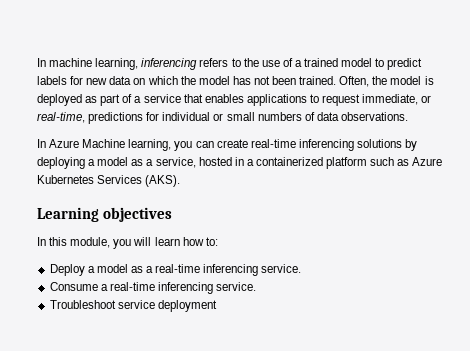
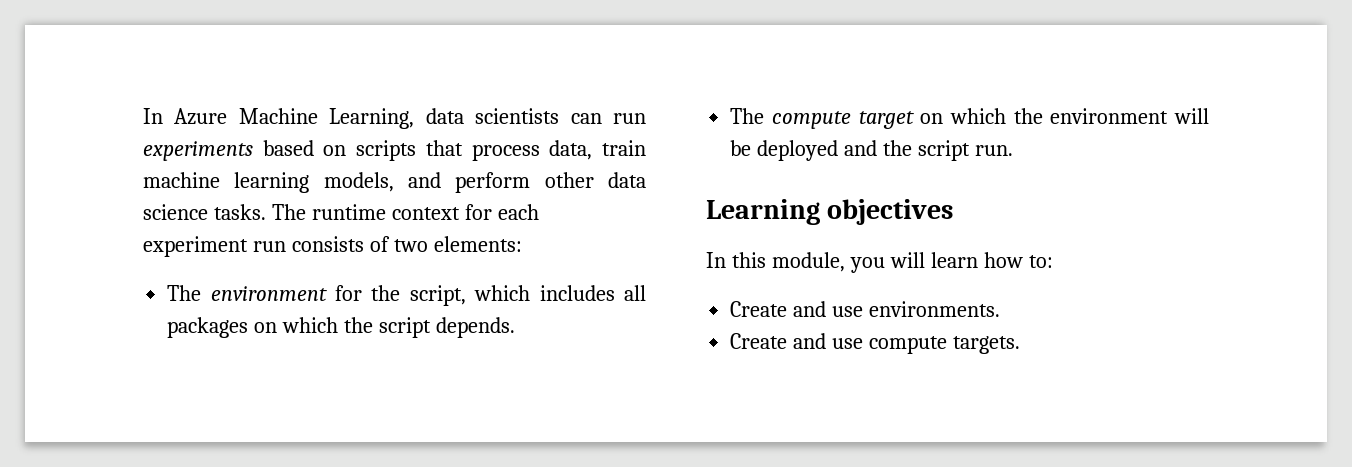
- In machine learning, inferencing refers to the use of a trained model to predict labels for new data on which the model has not been trained. Often, the model is deployed as part of a service that enables applications to request immediate, or real-time, predictions for individual or small numbers of data observations.
- In Azure Machine learning, you can create real-time inferencing solutions by deploying a model as a service, hosted in a containerized platform such as Azure Kubernetes Services (AKS).
+ In Azure Machine Learning, data scientists can run experiments based on scripts that process data, train machine learning models, and perform other data science tasks. The runtime context for each experiment run consists of two elements:
+ The environment for the script, which includes all packages on which the script depends.
+ The compute target on which the environment will be deployed and the script run.
- Deploy a model as a real-time inferencing service.
- Consume a real-time inferencing service.
- Troubleshoot service deployment
+ Create and use environments.
+ Create and use compute targets.

